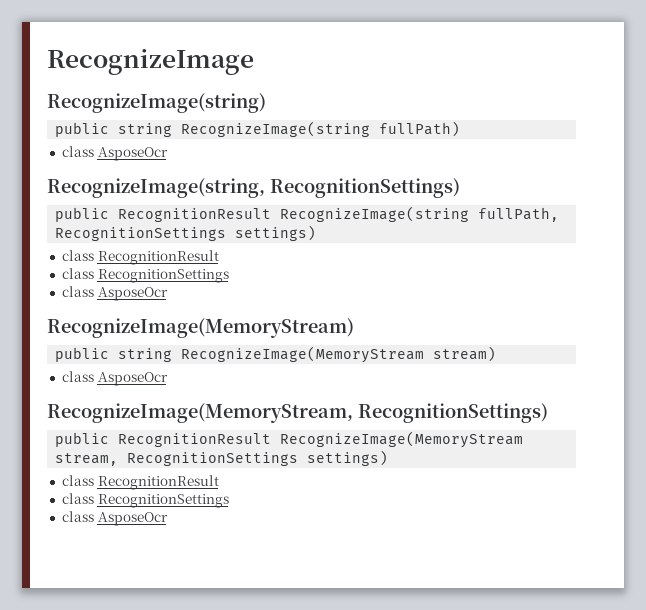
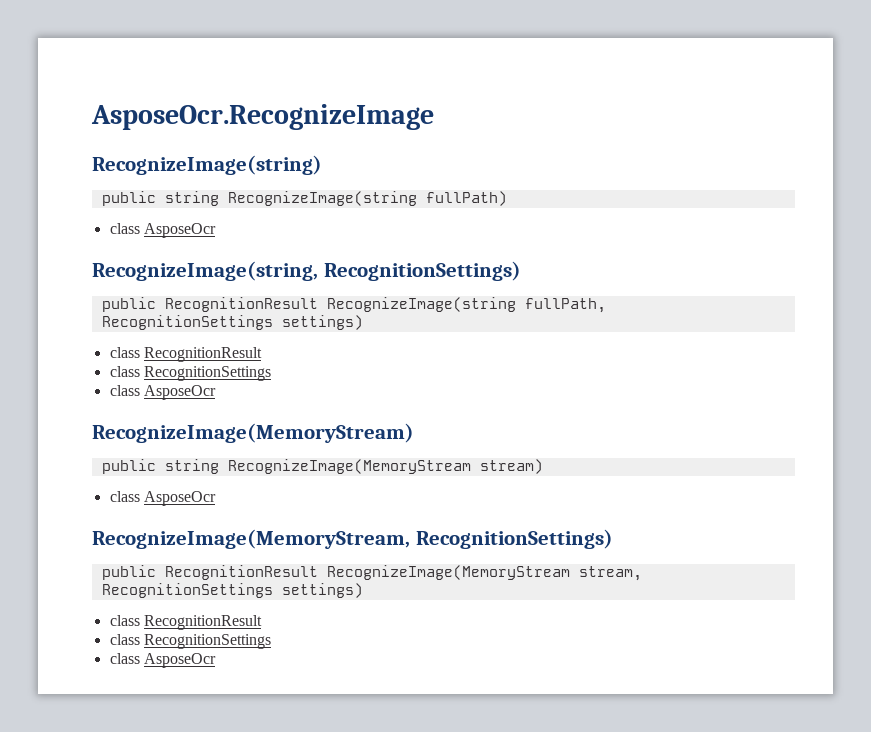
- RecognizeImage
+ AsposeOcr.RecognizeImage

